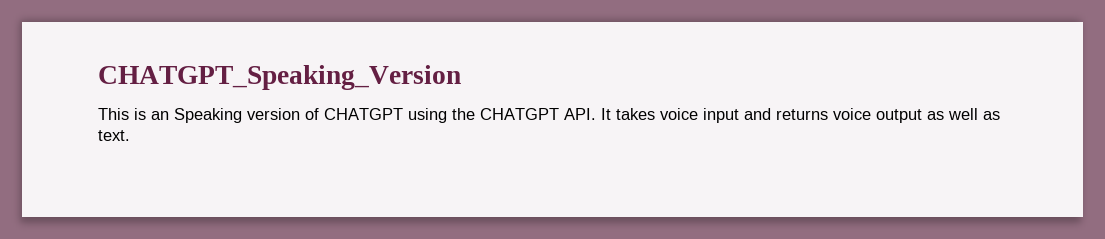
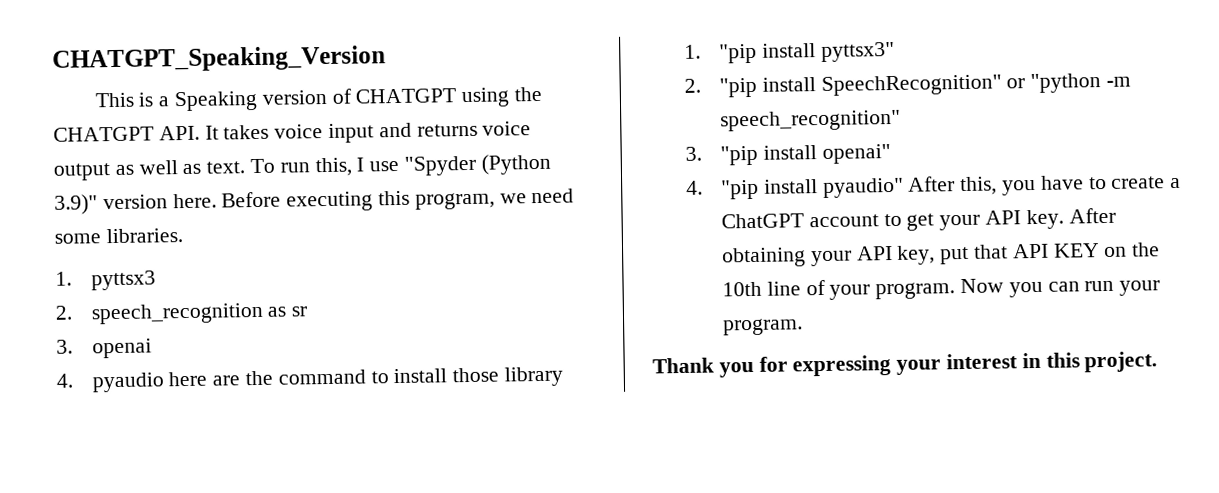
- This is an Speaking version of CHATGPT using the CHATGPT API. It takes voice input and returns voice output as well as text.
+ This is a Speaking version of CHATGPT using the CHATGPT API. It takes voice input and returns voice output as well as text.
+ To run this, I use "Spyder (Python 3.9)" version here. Before executing this program, we need some libraries.
+ 1. pyttsx3
+ 2. speech_recognition as sr
+ 3. openai
+ 4. pyaudio here are the command to install those library
+ 1. "pip install pyttsx3"
+ 2. "pip install SpeechRecognition" or "python -m speech_recognition"
+ 3. "pip install openai"
+ 4. "pip install pyaudio" After this, you have to create a ChatGPT account to get your API key. After obtaining your API key, put that API KEY on the 10th line of your program. Now you can run your program.
+ Thank you for expressing your interest in this project.

